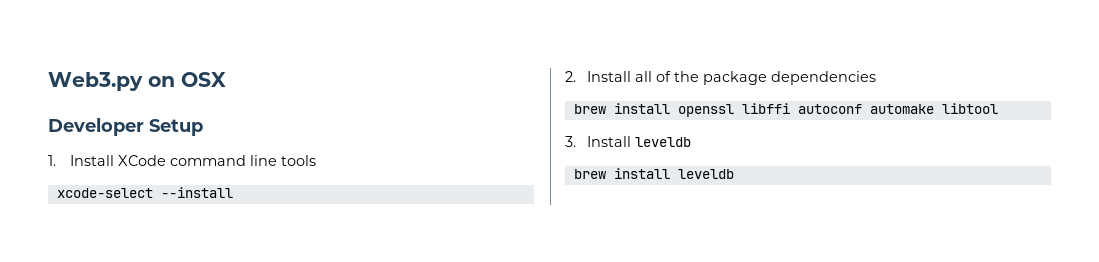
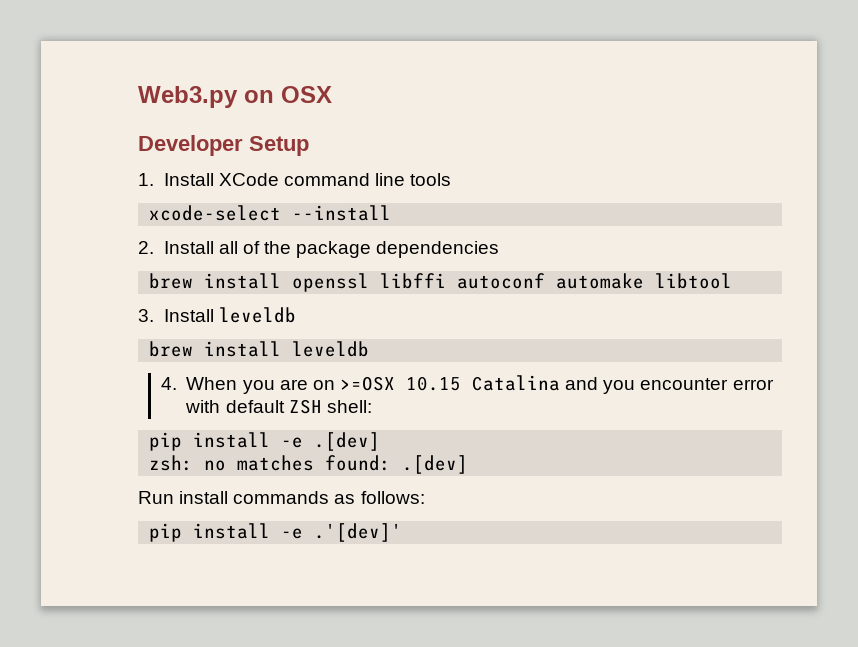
+ 4. When you are on >=OSX 10.15 Catalina and you encounter error with default ZSH shell:
+ pip install -e .[dev]
+ zsh: no matches found: .[dev]
+ Run install commands as follows:
+ pip install -e .'[dev]'

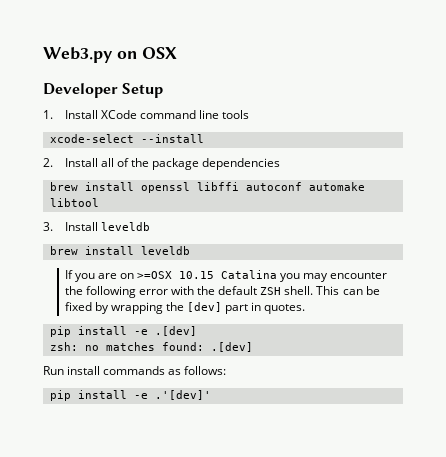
- 4. When you are on >=OSX 10.15 Catalina and you encounter error with default ZSH shell:
+ If you are on >=OSX 10.15 Catalina you may encounter the following error with the default ZSH shell. This can be fixed by wrapping the [dev] part in quotes.

